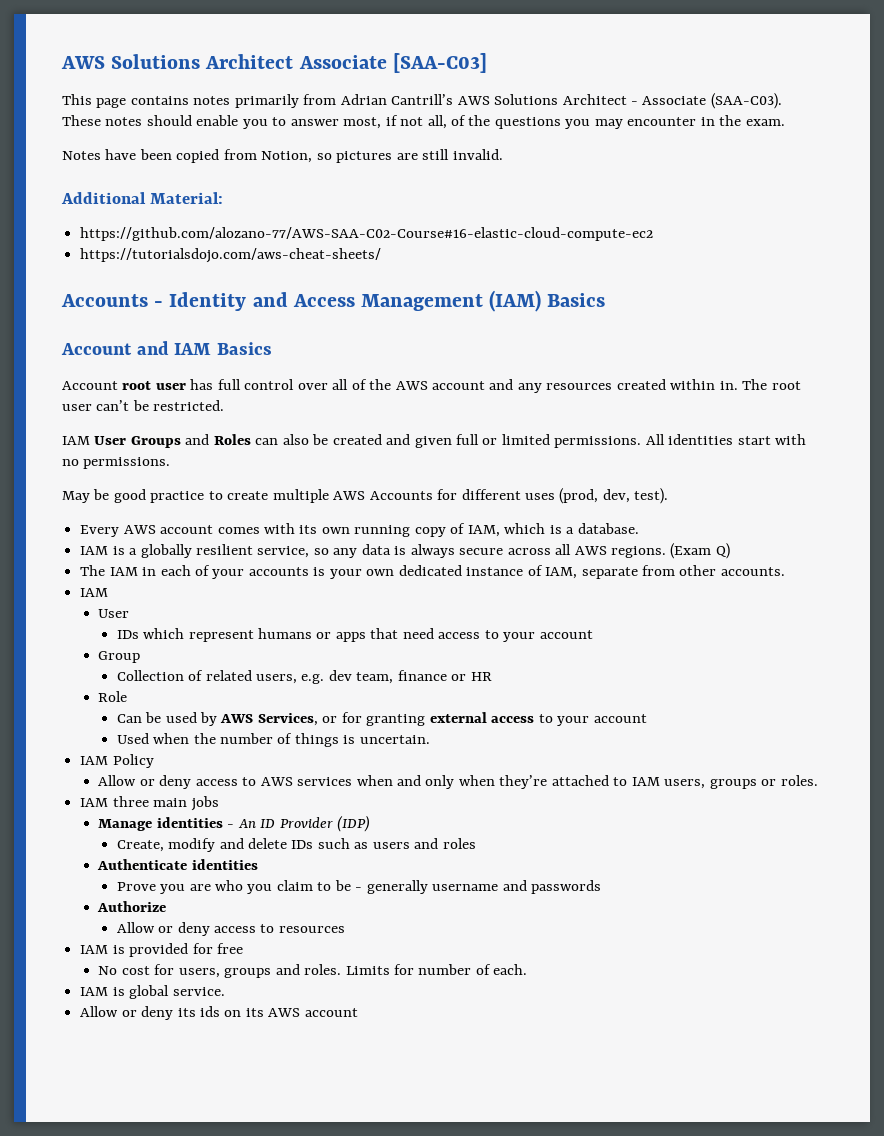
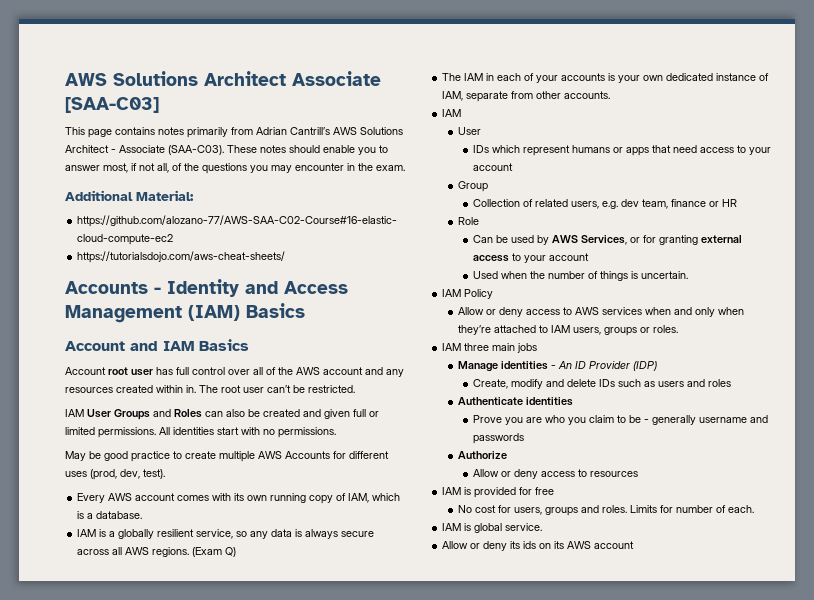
- Notes have been copied from Notion, so pictures are still invalid.

